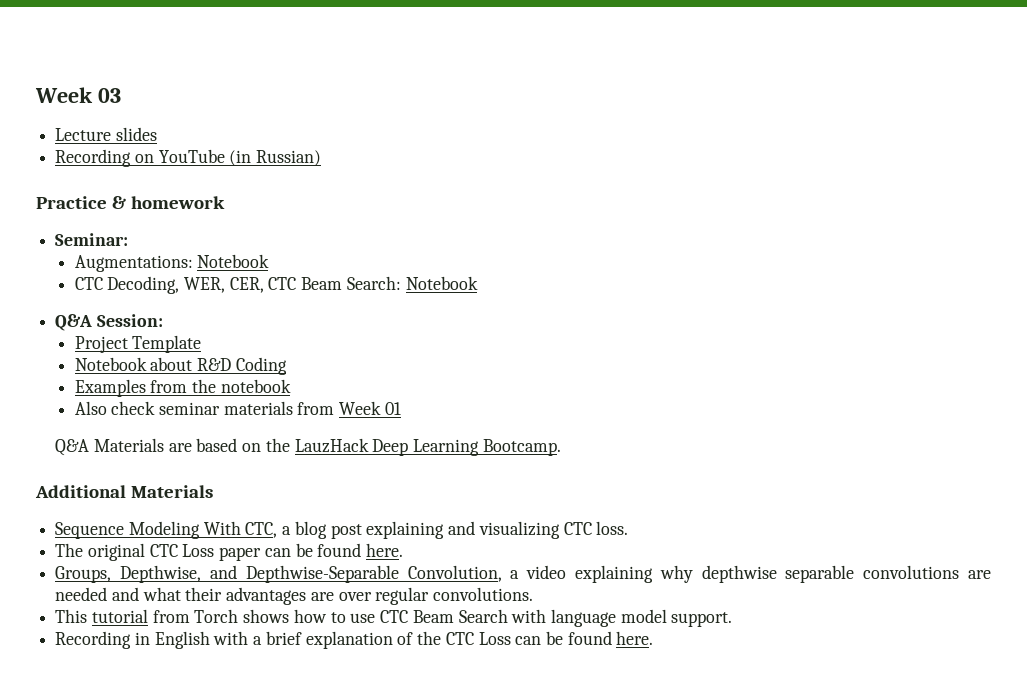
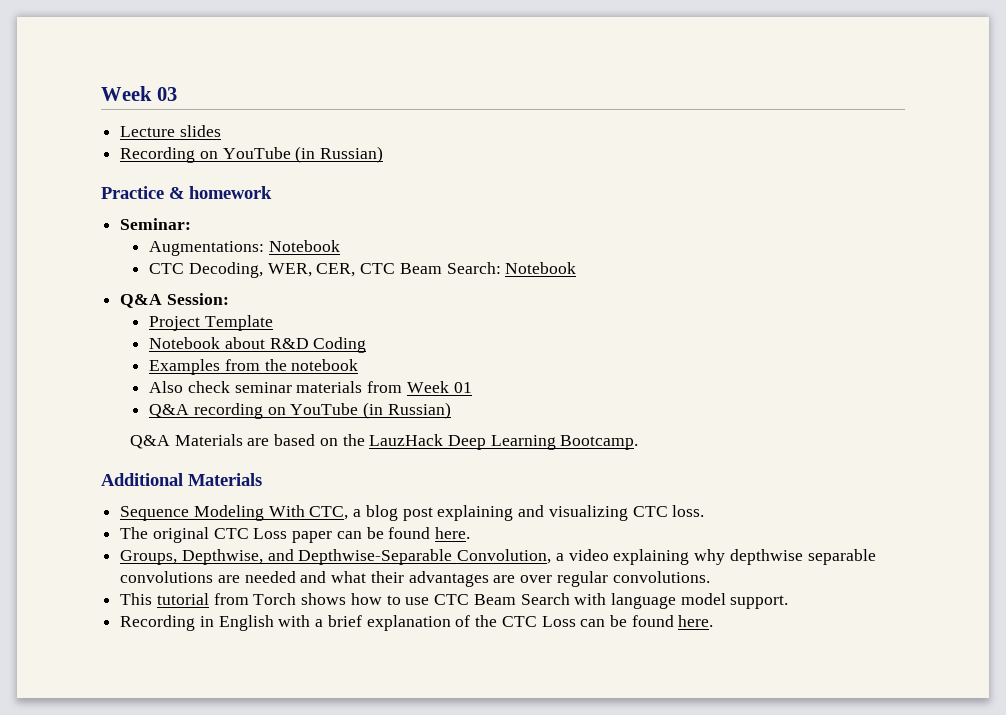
+ Q&A recording on YouTube (in Russian)

